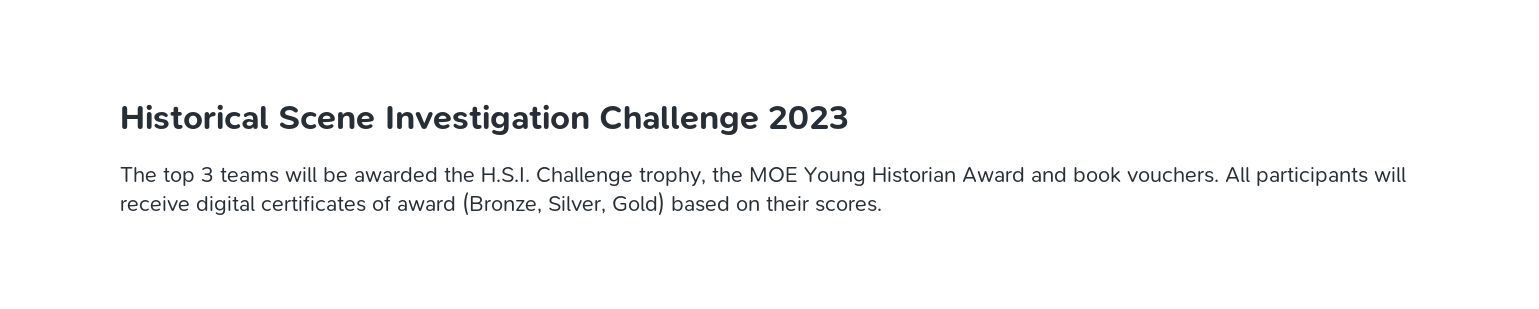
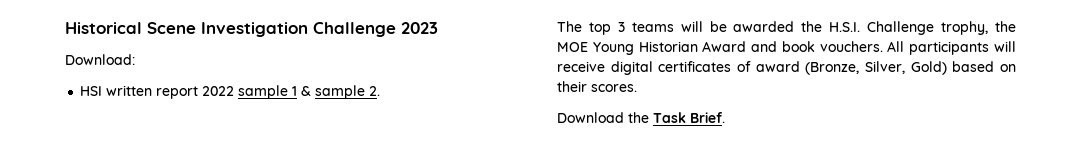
+ Download:
+ HSI written report 2022 sample 1 & sample 2.
+ Download the Task Brief.

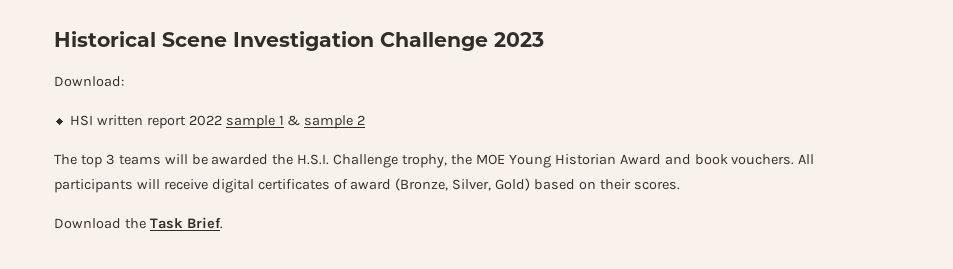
- HSI written report 2022 sample 1 & sample 2.
+ HSI written report 2022 sample 1 & sample 2

